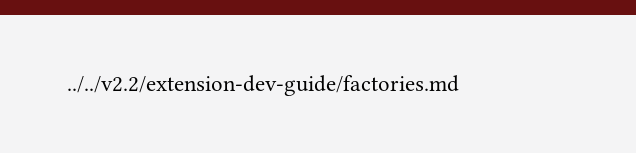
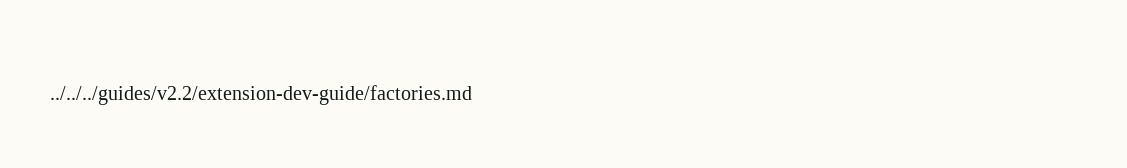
- ../../v2.2/extension-dev-guide/factories.md
+ ../../../guides/v2.2/extension-dev-guide/factories.md

